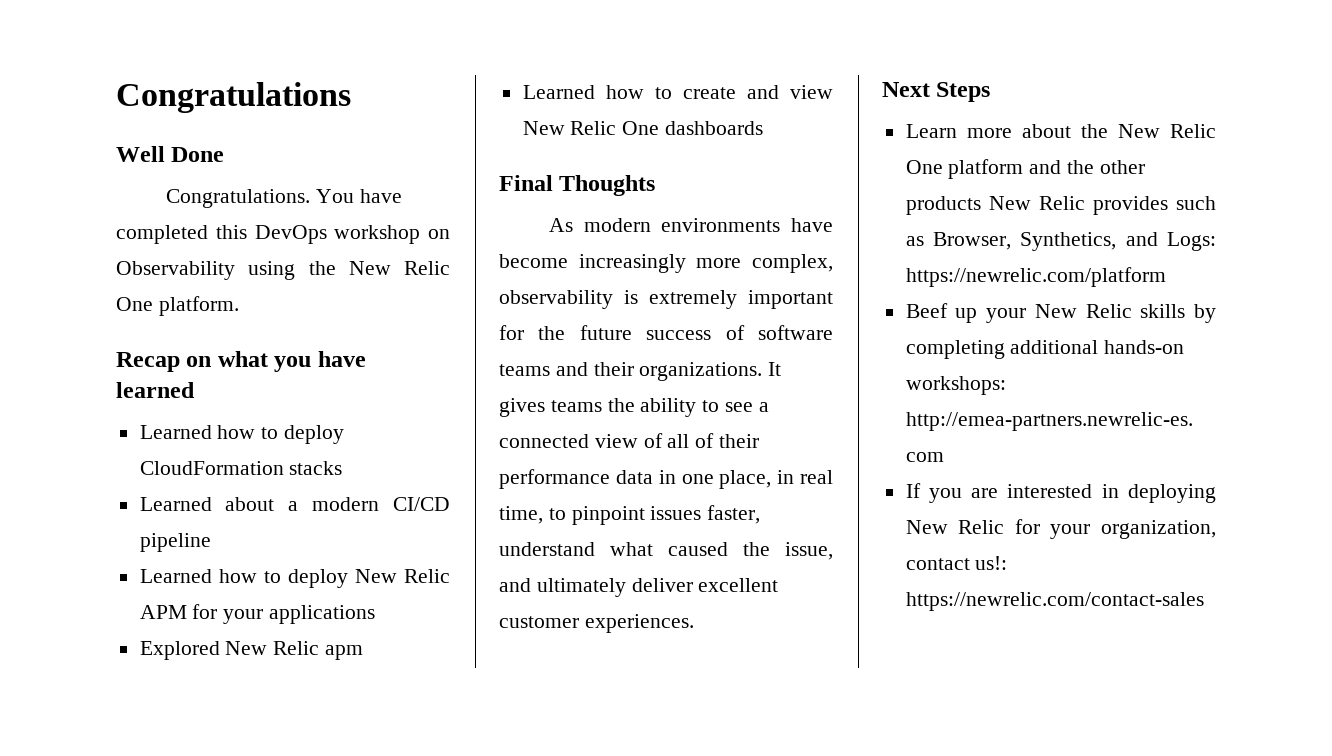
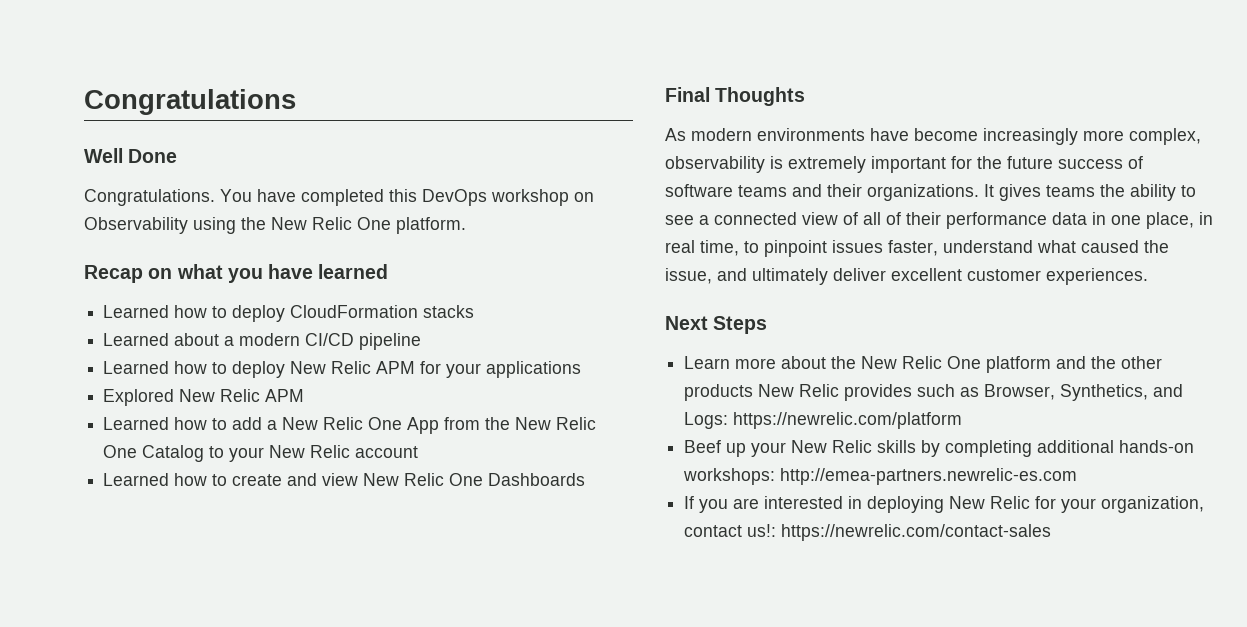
- Explored New Relic apm
+ Explored New Relic APM
+ Learned how to add a New Relic One App from the New Relic One Catalog to your New Relic account
- Learned how to create and view New Relic One dashboards
+ Learned how to create and view New Relic One Dashboards

